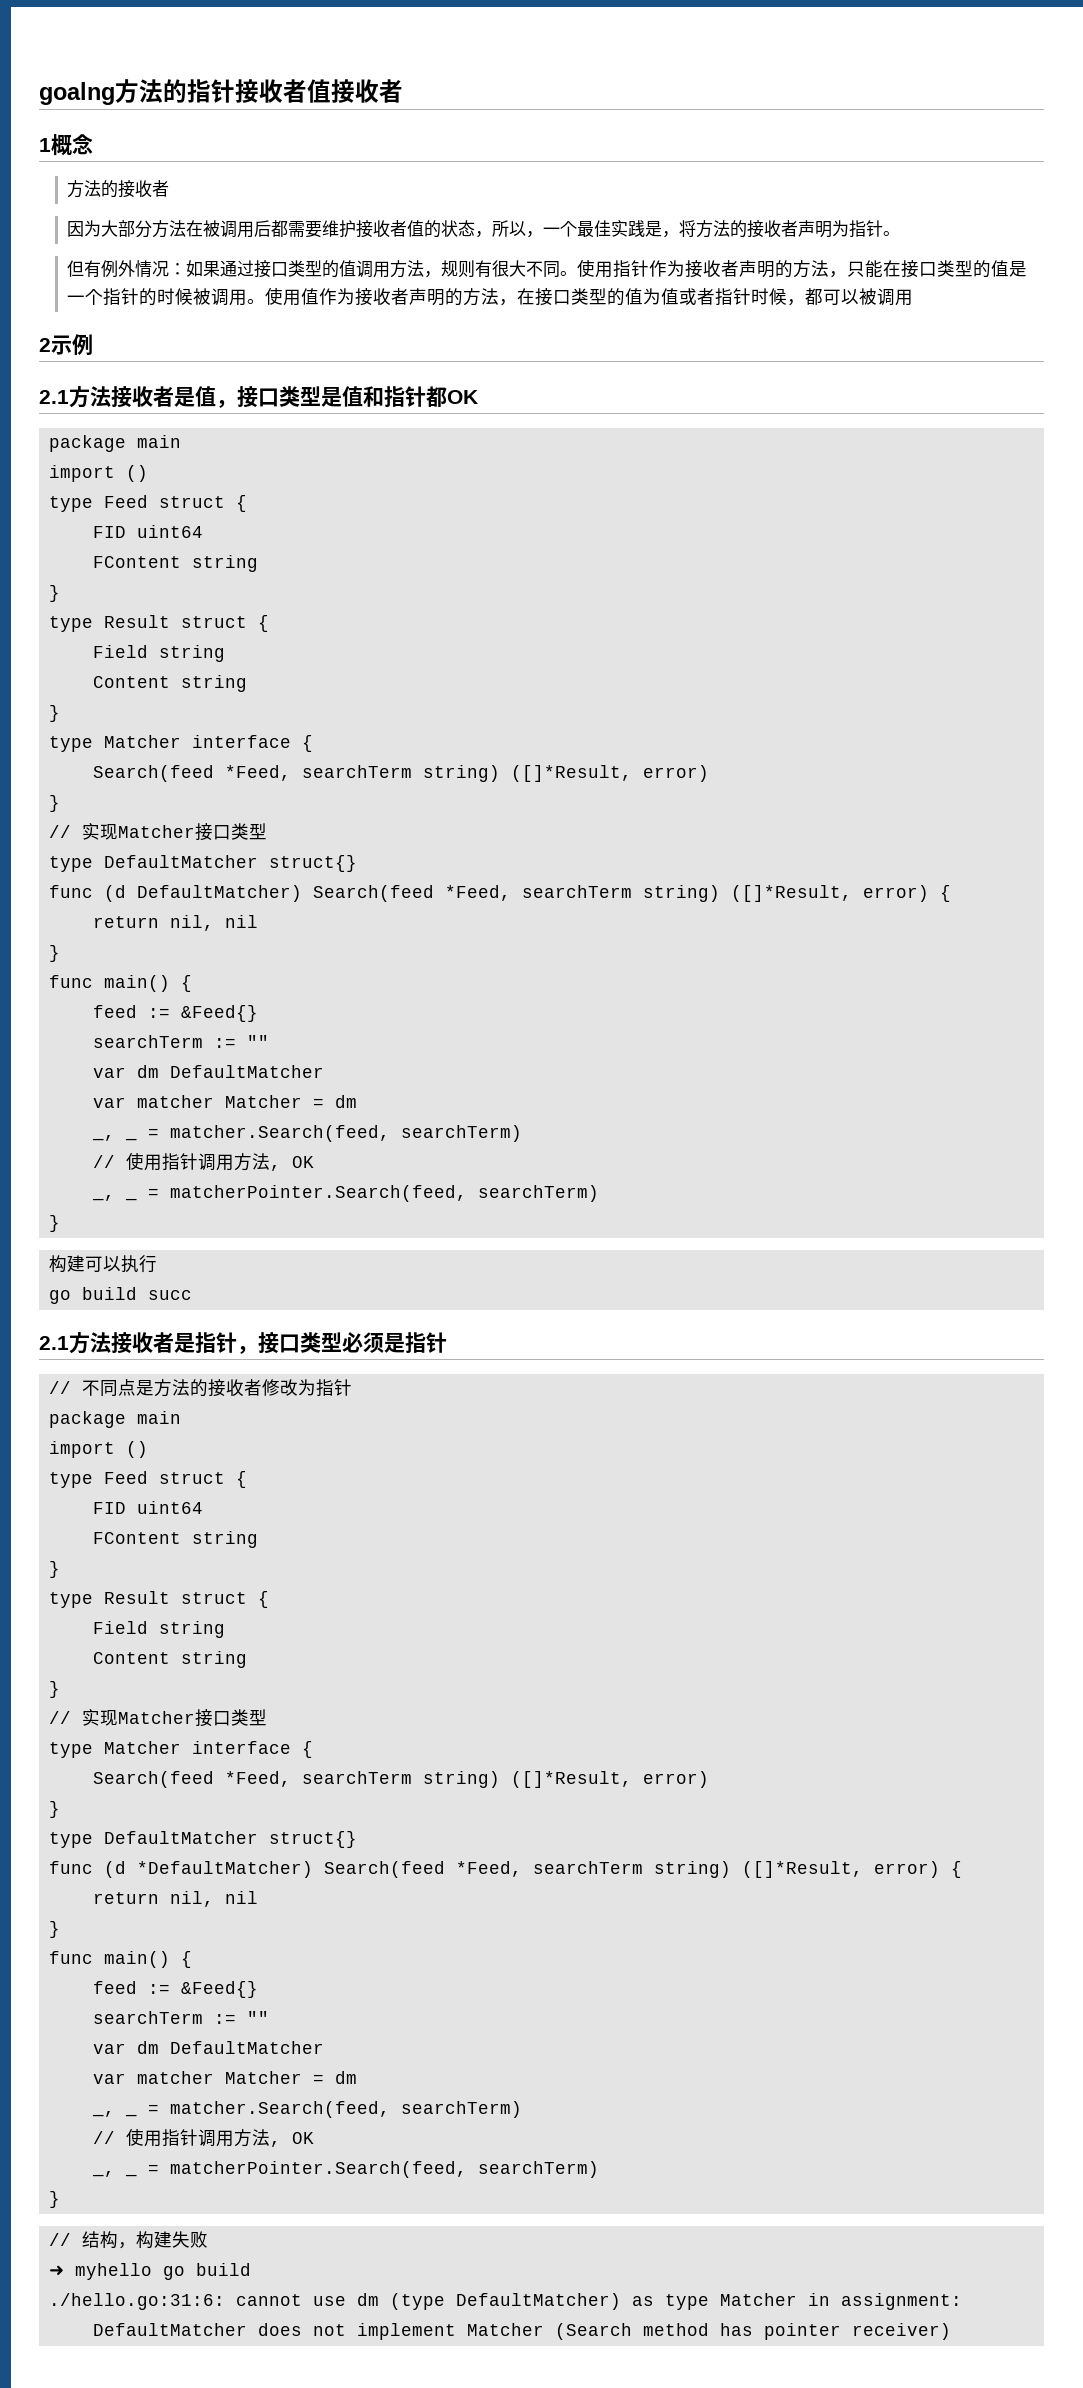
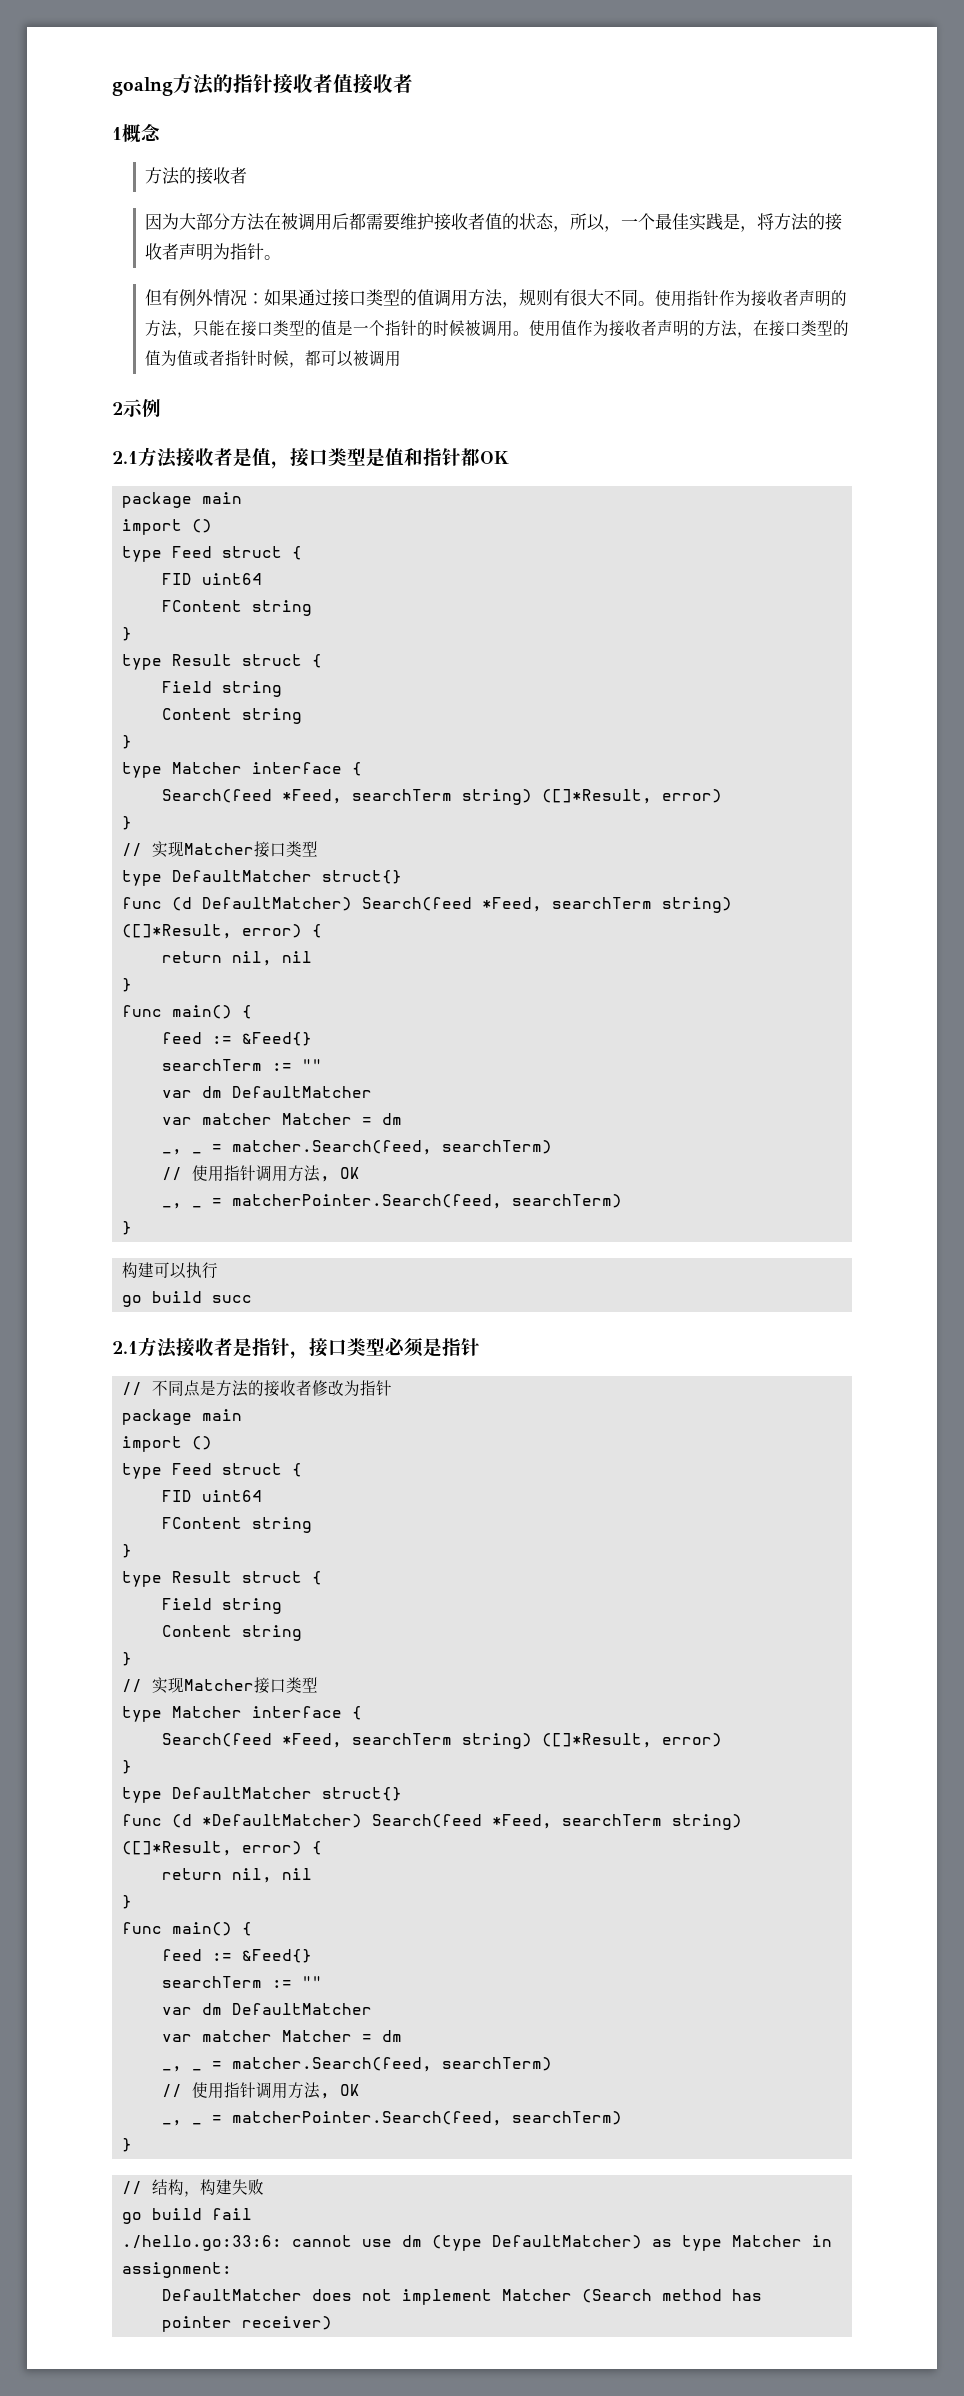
- ➜ myhello go build
- ./hello.go:31:6: cannot use dm (type DefaultMatcher) as type Matcher in assignment:
+ go build fail
+ ./hello.go:33:6: cannot use dm (type DefaultMatcher) as type Matcher in assignment:

